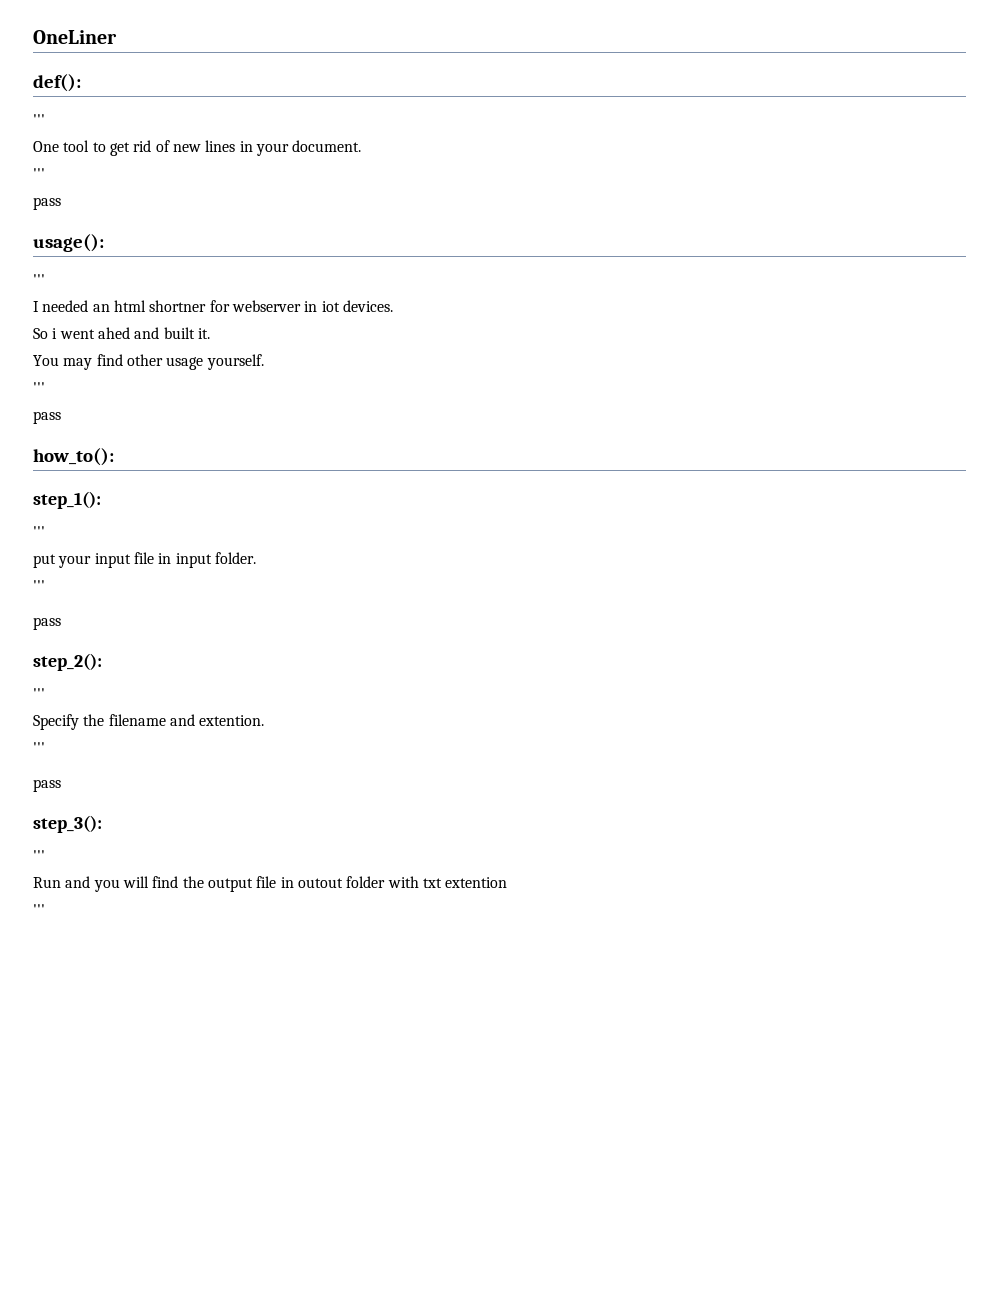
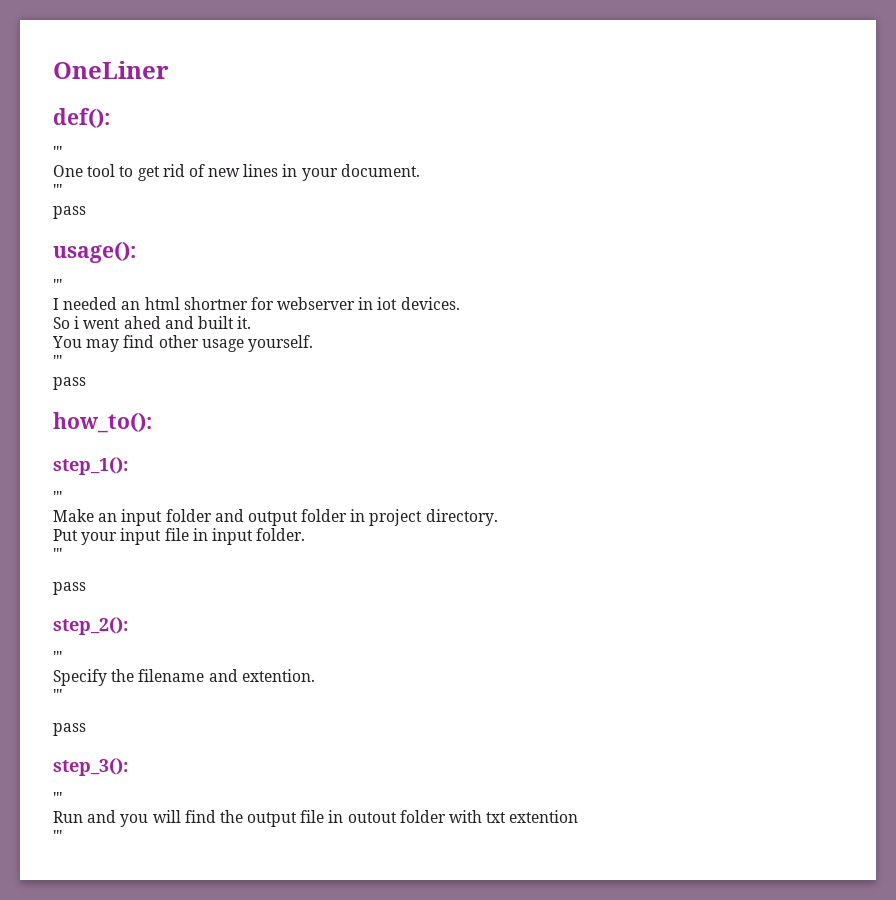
- put your input file in input folder.
+ Make an input folder and output folder in project directory.
+ Put your input file in input folder.

